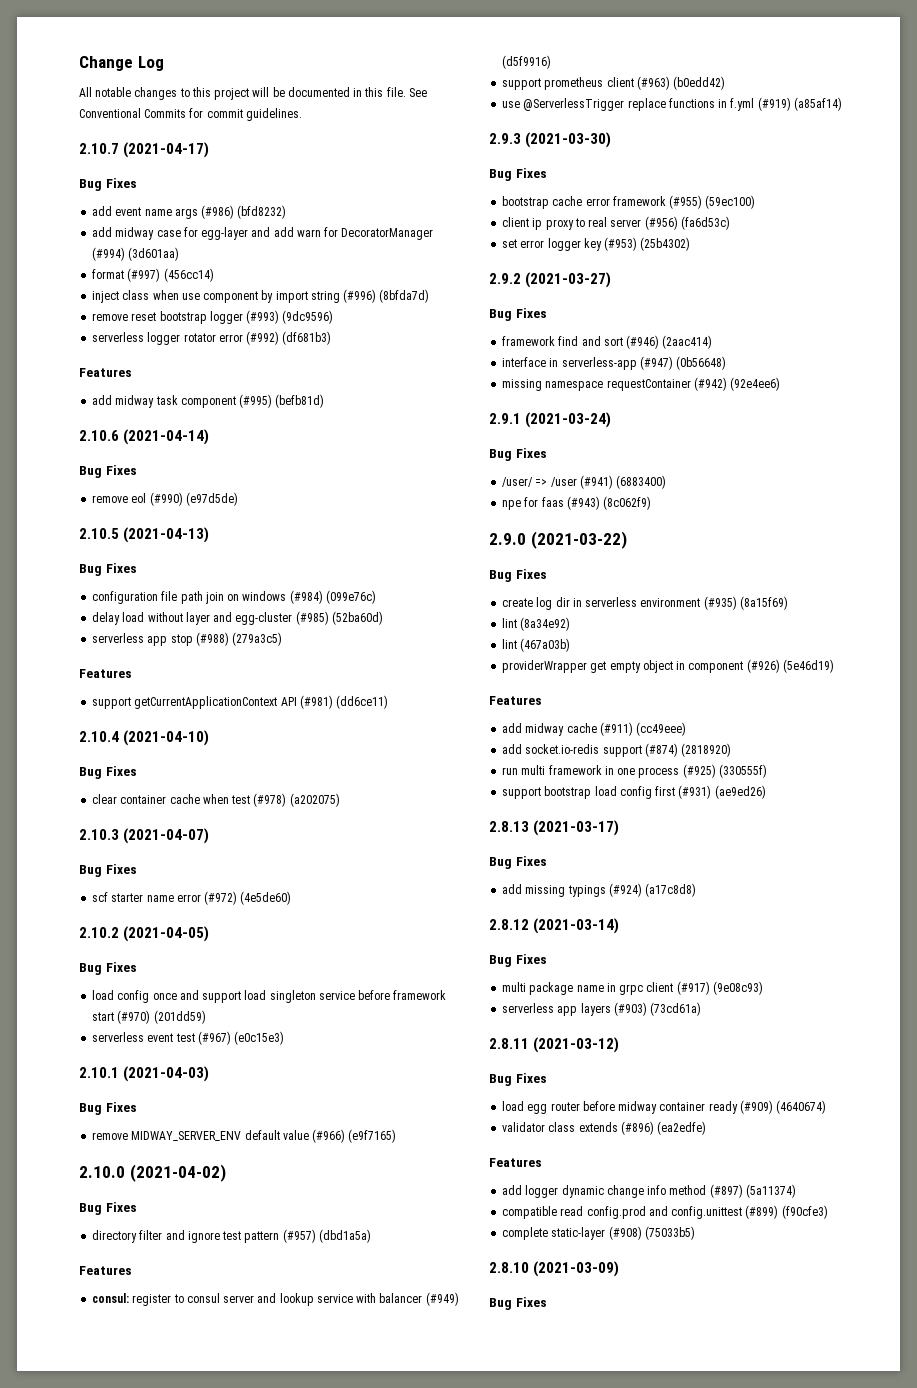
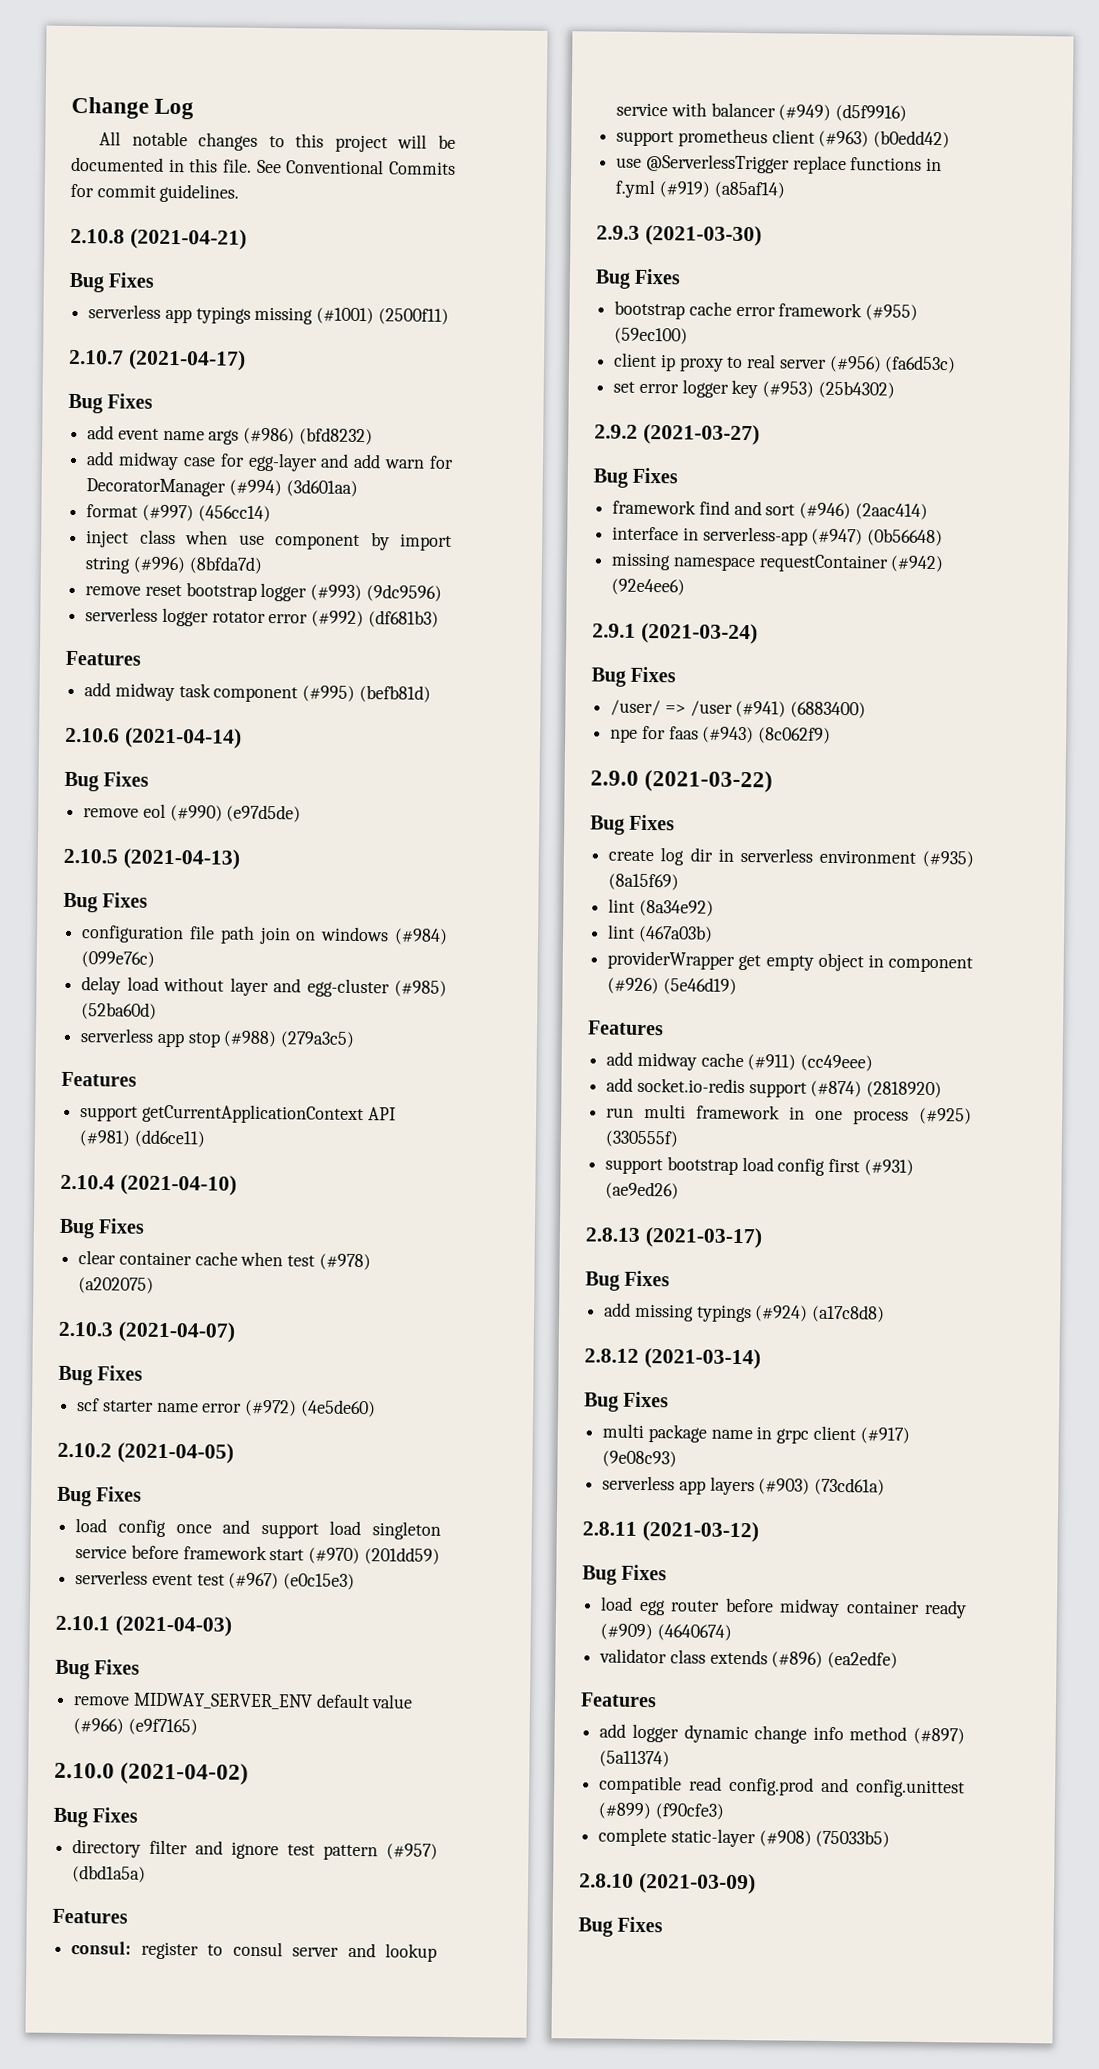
+ 2.10.8 (2021-04-21)
+ Bug Fixes
+ serverless app typings missing (#1001) (2500f11)

